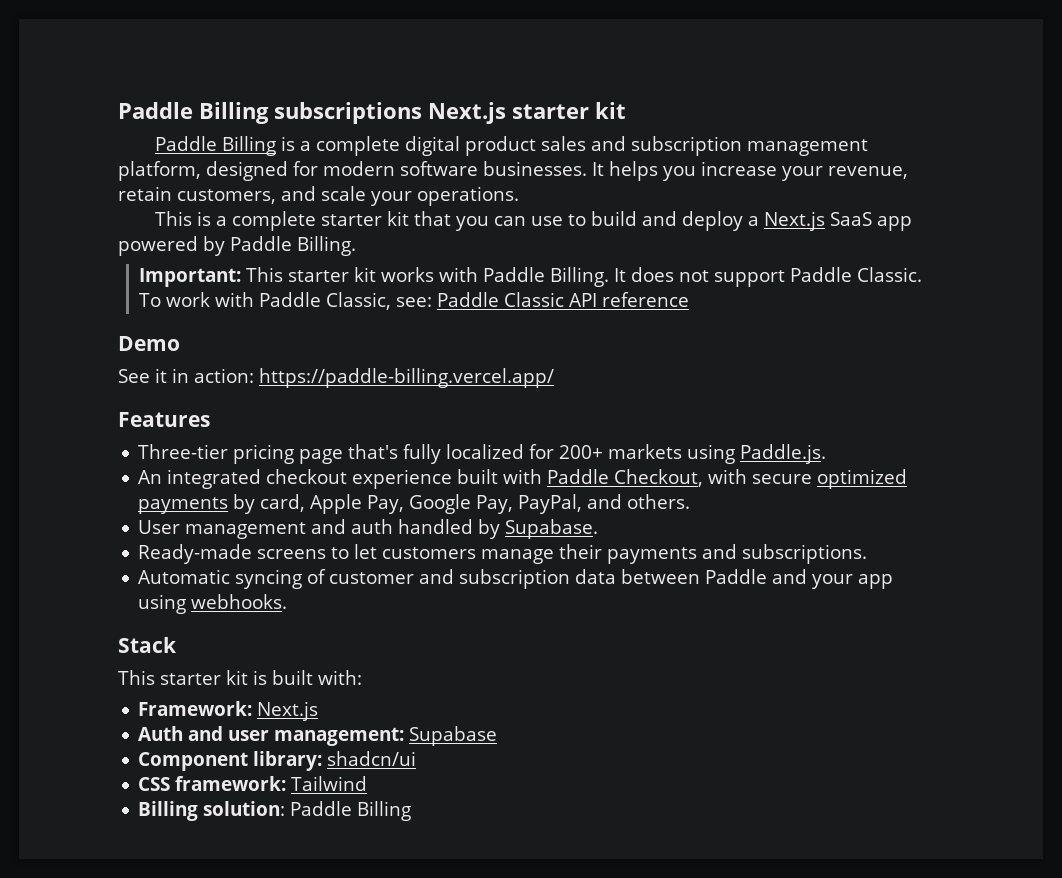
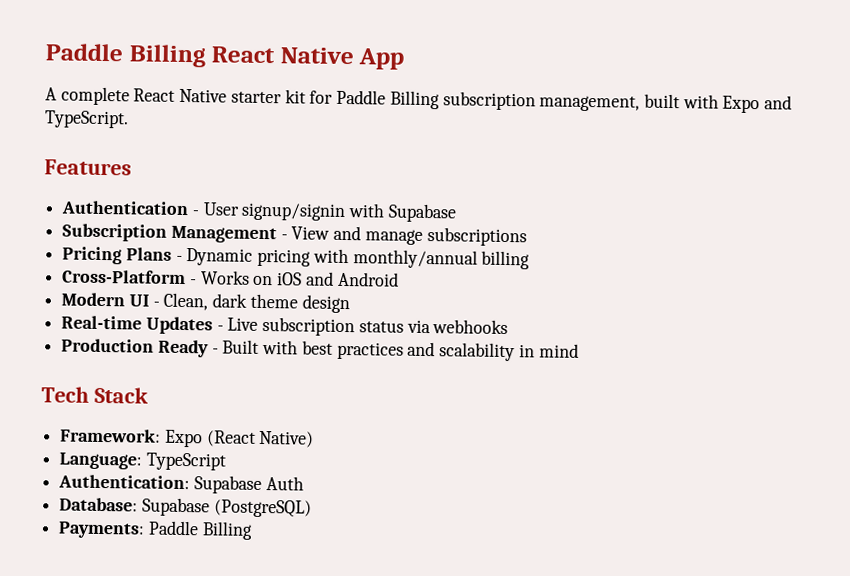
- Paddle Billing subscriptions Next.js starter kit
- Paddle Billing is a complete digital product sales and subscription management platform, designed for modern software businesses. It helps you increase your revenue, retain customers, and scale your operations.
- This is a complete starter kit that you can use to build and deploy a Next.js SaaS app powered by Paddle Billing.
- Important: This starter kit works with Paddle Billing. It does not support Paddle Classic. To work with Paddle Classic, see: Paddle Classic API reference
- Demo
- See it in action: https://paddle-billing.vercel.app/
+ Paddle Billing React Native App
+ A complete React Native starter kit for Paddle Billing subscription management, built with Expo and TypeScript.
  Features
- Three-tier pricing page that's fully localized for 200+ markets using Paddle.js.
- An integrated checkout experience built with Paddle Checkout, with secure optimized payments by card, Apple Pay, Google Pay, PayPal, and others.
- User management and auth handled by Supabase.
- Ready-made screens to let customers manage their payments and subscriptions.
- Automatic syncing of customer and subscription data between Paddle and your app using webhooks.
- Stack
- This starter kit is built with:
- Framework: Next.js
- Auth and user management: Supabase
- Component library: shadcn/ui
- CSS framework: Tailwind
- Billing solution: Paddle Billing
+ Authentication - User signup/signin with Supabase
+ Subscription Management - View and manage subscriptions
+ Pricing Plans - Dynamic pricing with monthly/annual billing
+ Cross-Platform - Works on iOS and Android
+ Modern UI - Clean, dark theme design
+ Real-time Updates - Live subscription status via webhooks
+ Production Ready - Built with best practices and scalability in mind
+ Tech Stack
+ Framework: Expo (React Native)
+ Language: TypeScript
+ Authentication: Supabase Auth
+ Database: Supabase (PostgreSQL)
+ Payments: Paddle Billing

